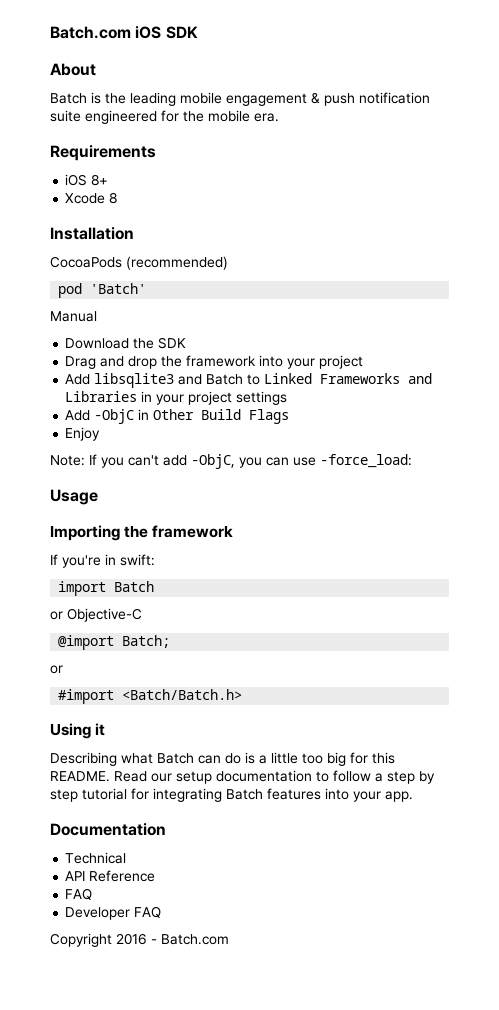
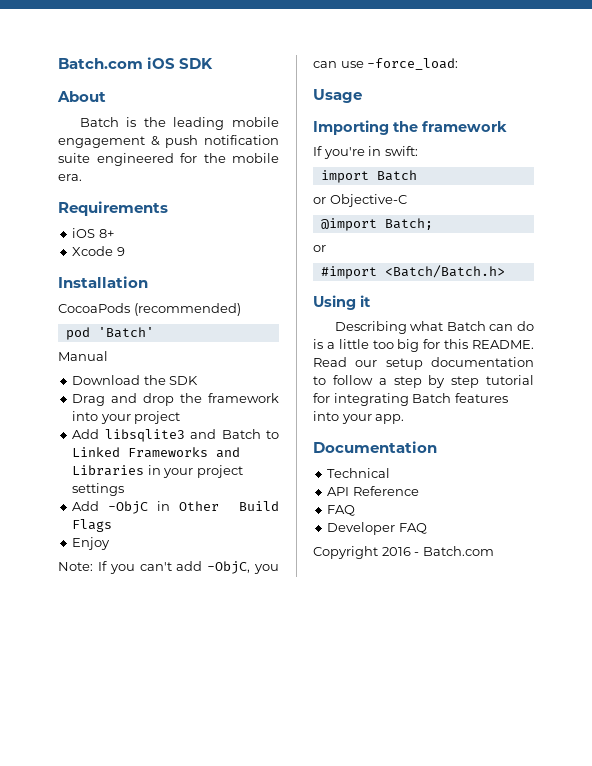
- Xcode 8
+ Xcode 9

